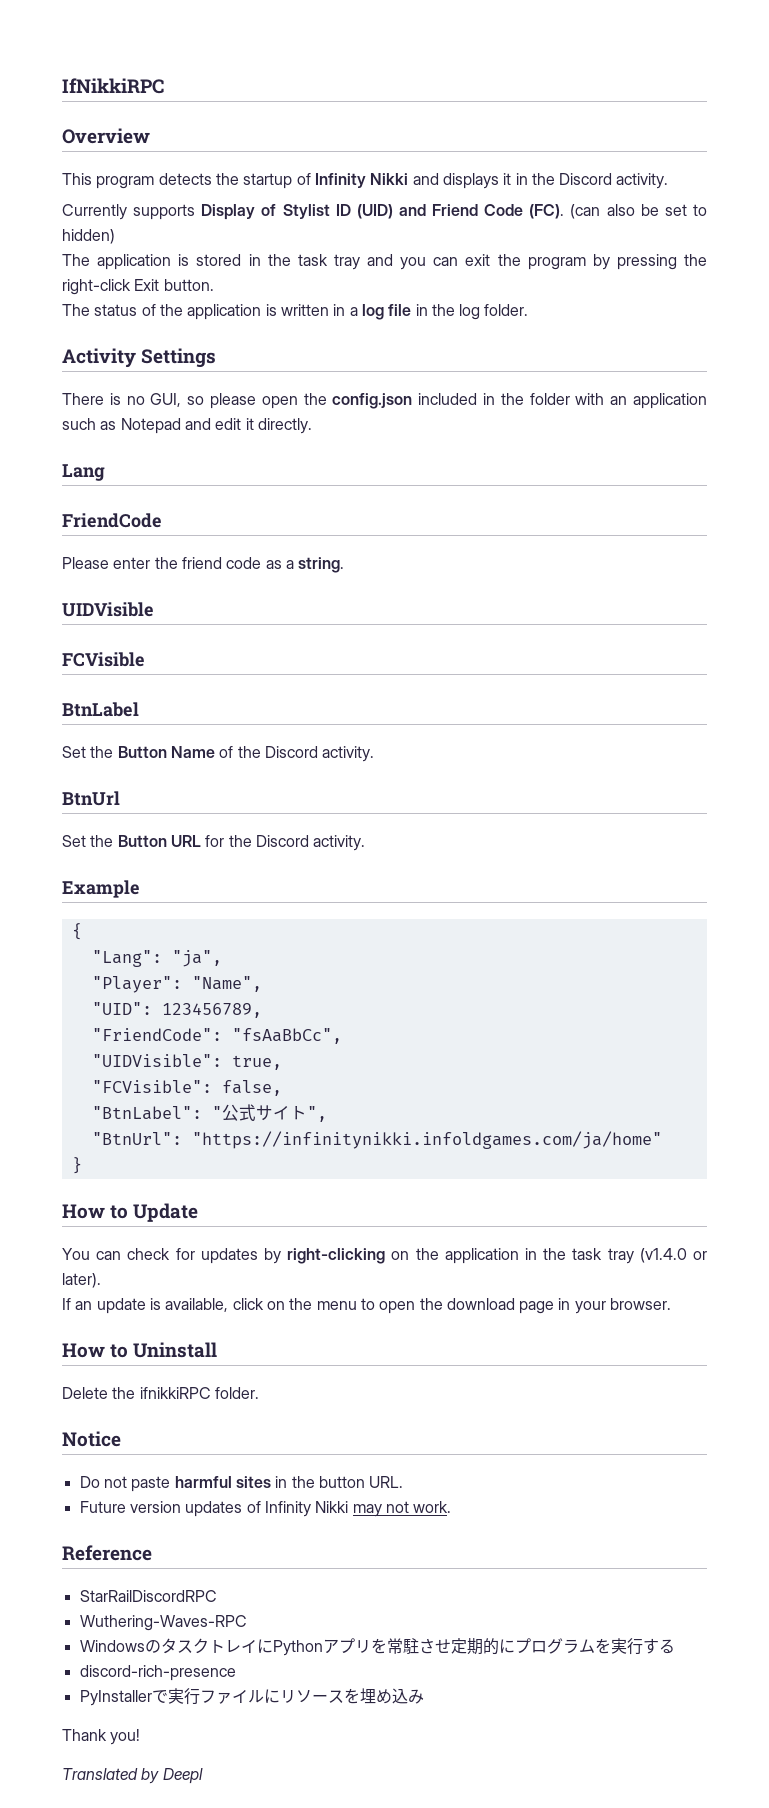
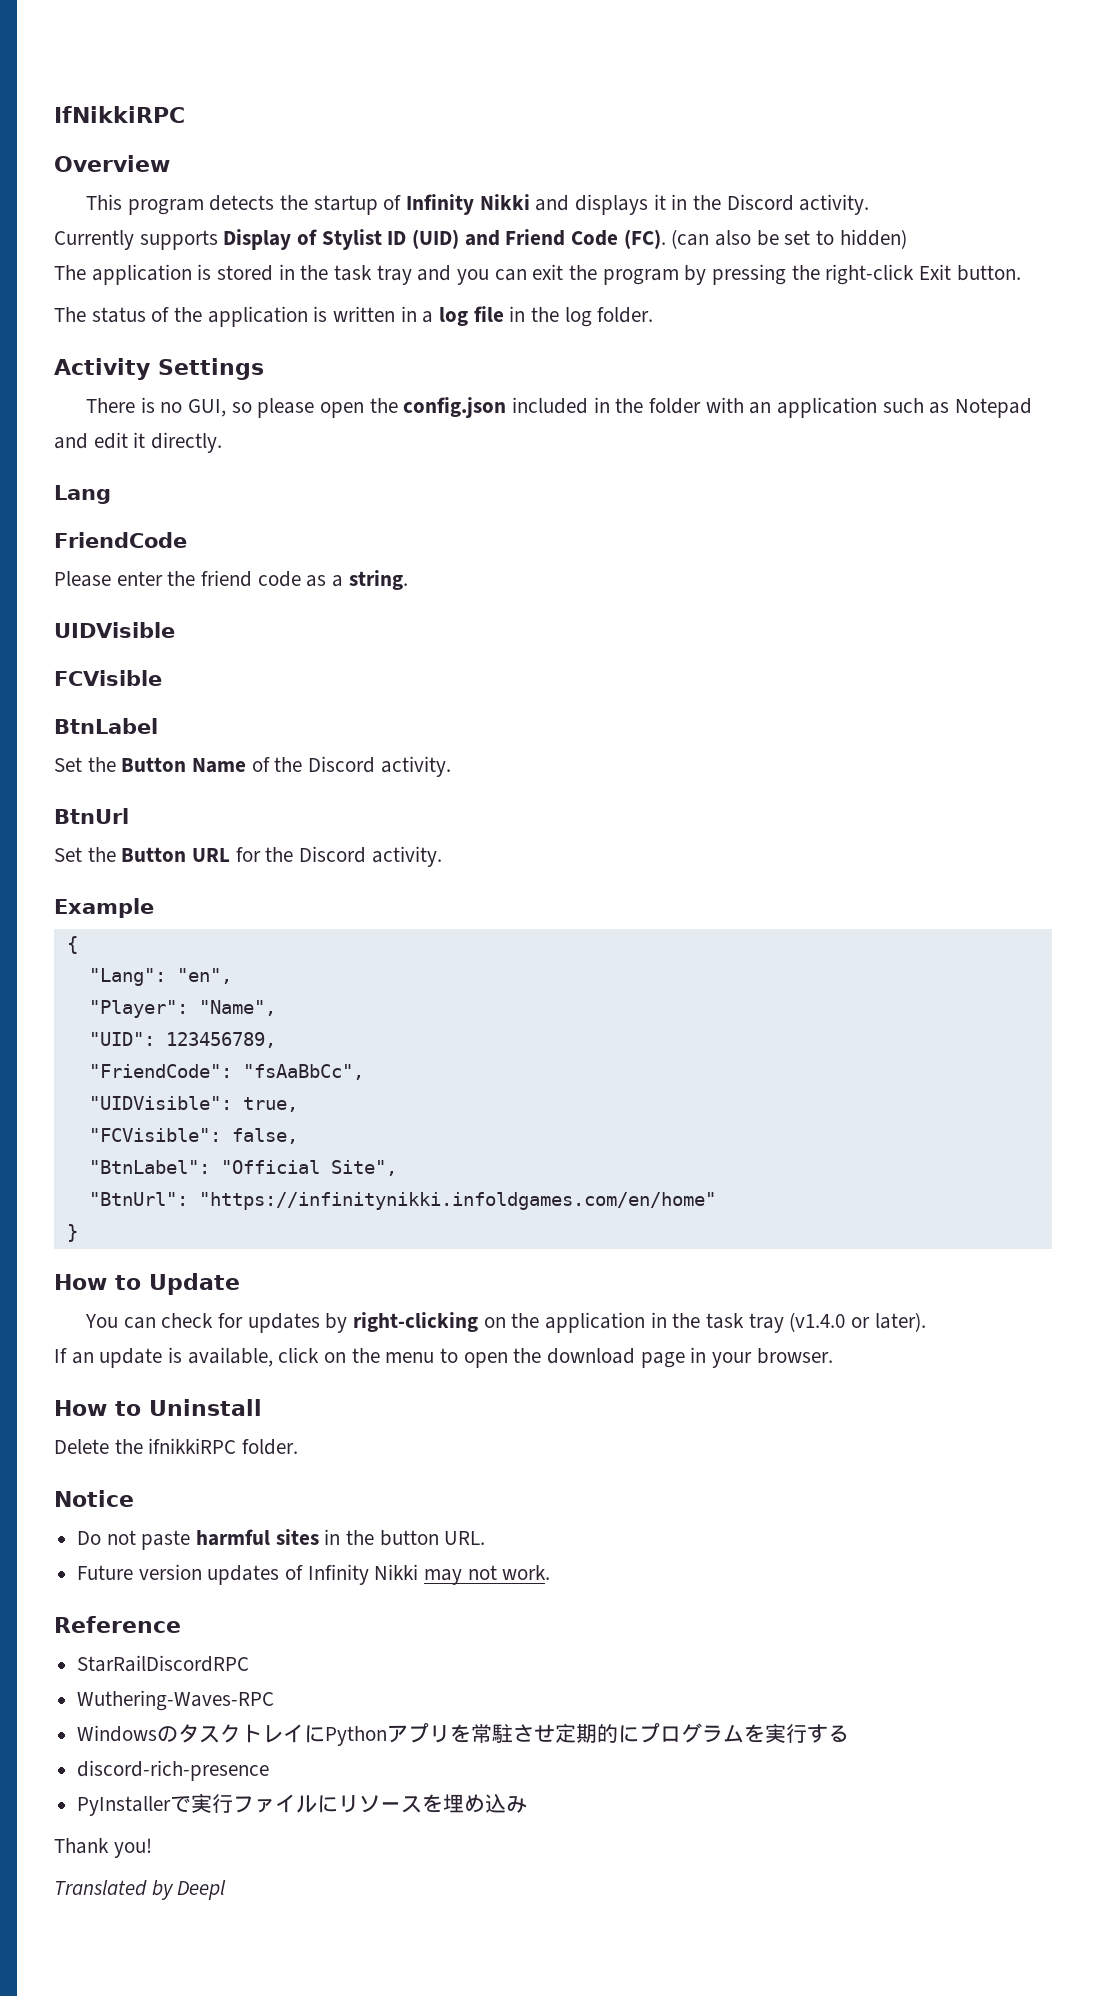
- "Lang": "ja",
+ "Lang": "en",
- "BtnLabel": "公式サイト",
+ "BtnLabel": "Official Site",
- "BtnUrl": "https://infinitynikki.infoldgames.com/ja/home"
+ "BtnUrl": "https://infinitynikki.infoldgames.com/en/home"

